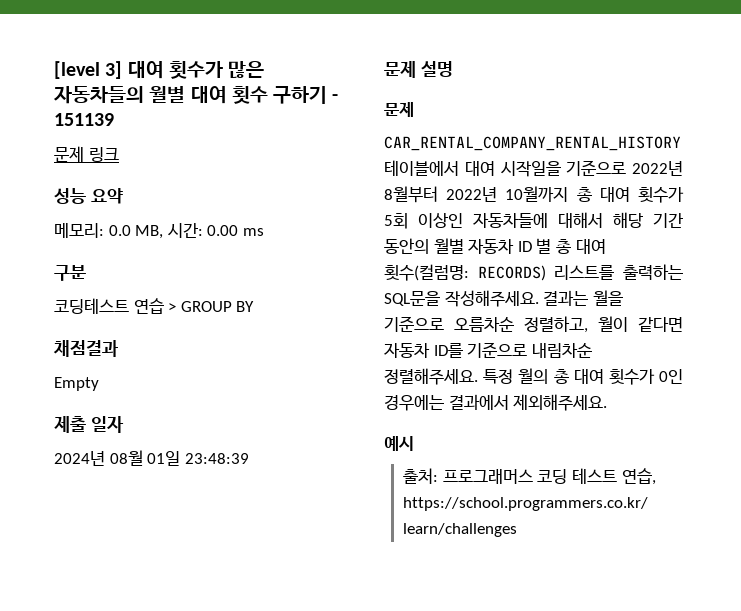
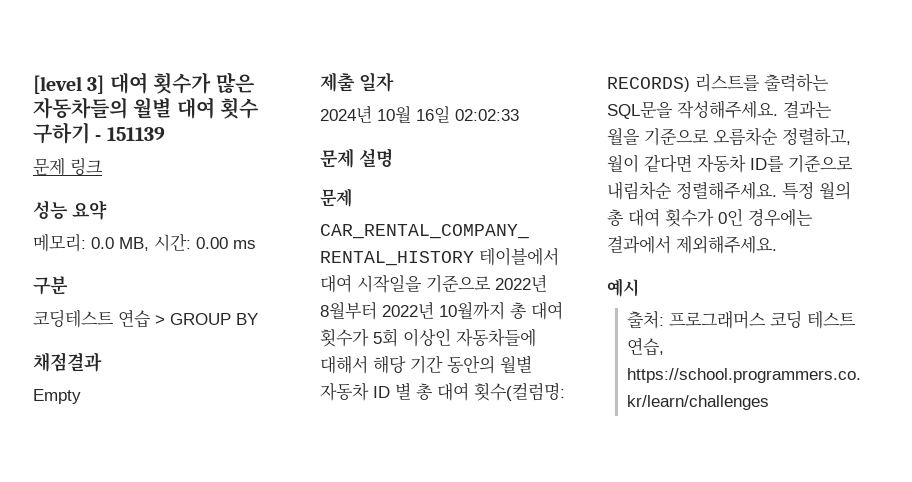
- 2024년 08월 01일 23:48:39
+ 2024년 10월 16일 02:02:33

